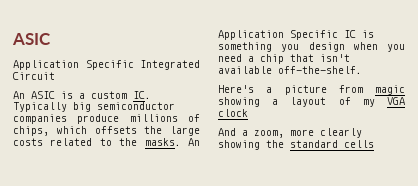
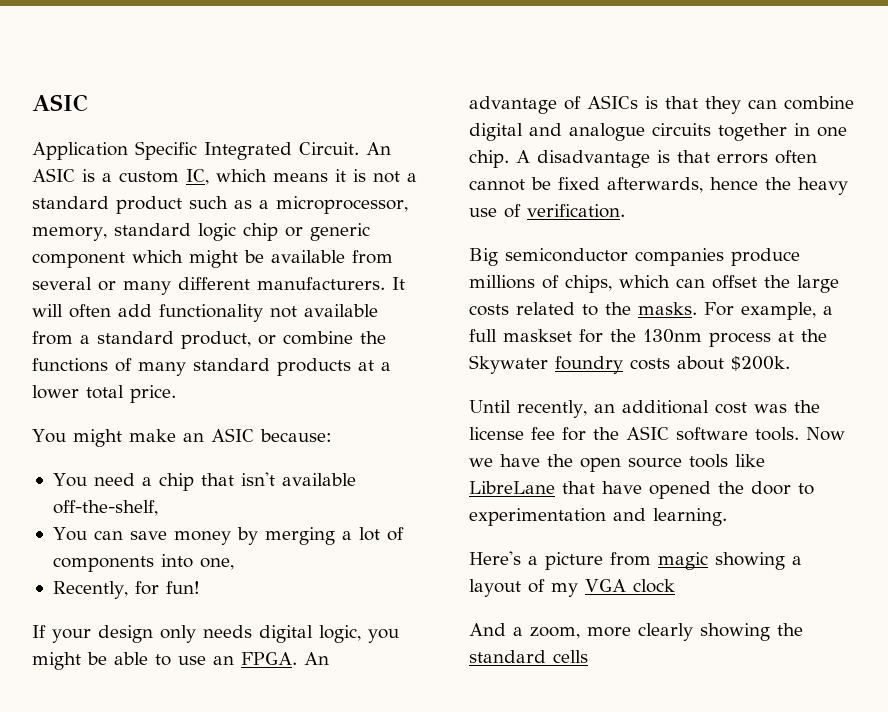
- Application Specific Integrated Circuit
- An ASIC is a custom IC. Typically big semiconductor companies produce millions of chips, which offsets the large costs related to the masks.
+ Application Specific Integrated Circuit. An ASIC is a custom IC, which means it is not a standard product such as a microprocessor, memory, standard logic chip or generic component which might be available from several or many different manufacturers. It will often add functionality not available from a standard product, or combine the functions of many standard products at a lower total price.
+ You might make an ASIC because:
+ You need a chip that isn't available off-the-shelf,
+ You can save money by merging a lot of components into one,
+ Recently, for fun!
+ If your design only needs digital logic, you might be able to use an FPGA. An advantage of ASICs is that they can combine digital and analogue circuits together in one chip. A disadvantage is that errors often cannot be fixed afterwards, hence the heavy use of verification.
+ Big semiconductor companies produce millions of chips, which can offset the large costs related to the masks.
- An Application Specific IC is something you design when you need a chip that isn't available off-the-shelf.
+ For example, a full maskset for the 130nm process at the Skywater foundry costs about $200k.
+ Until recently, an additional cost was the license fee for the ASIC software tools. Now we have the open source tools like LibreLane that have opened the door to experimentation and learning.

